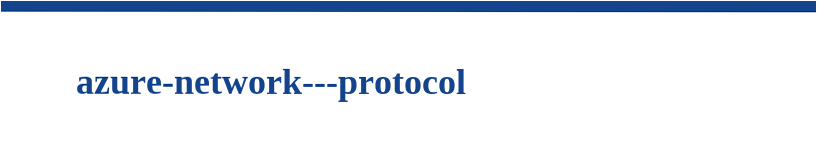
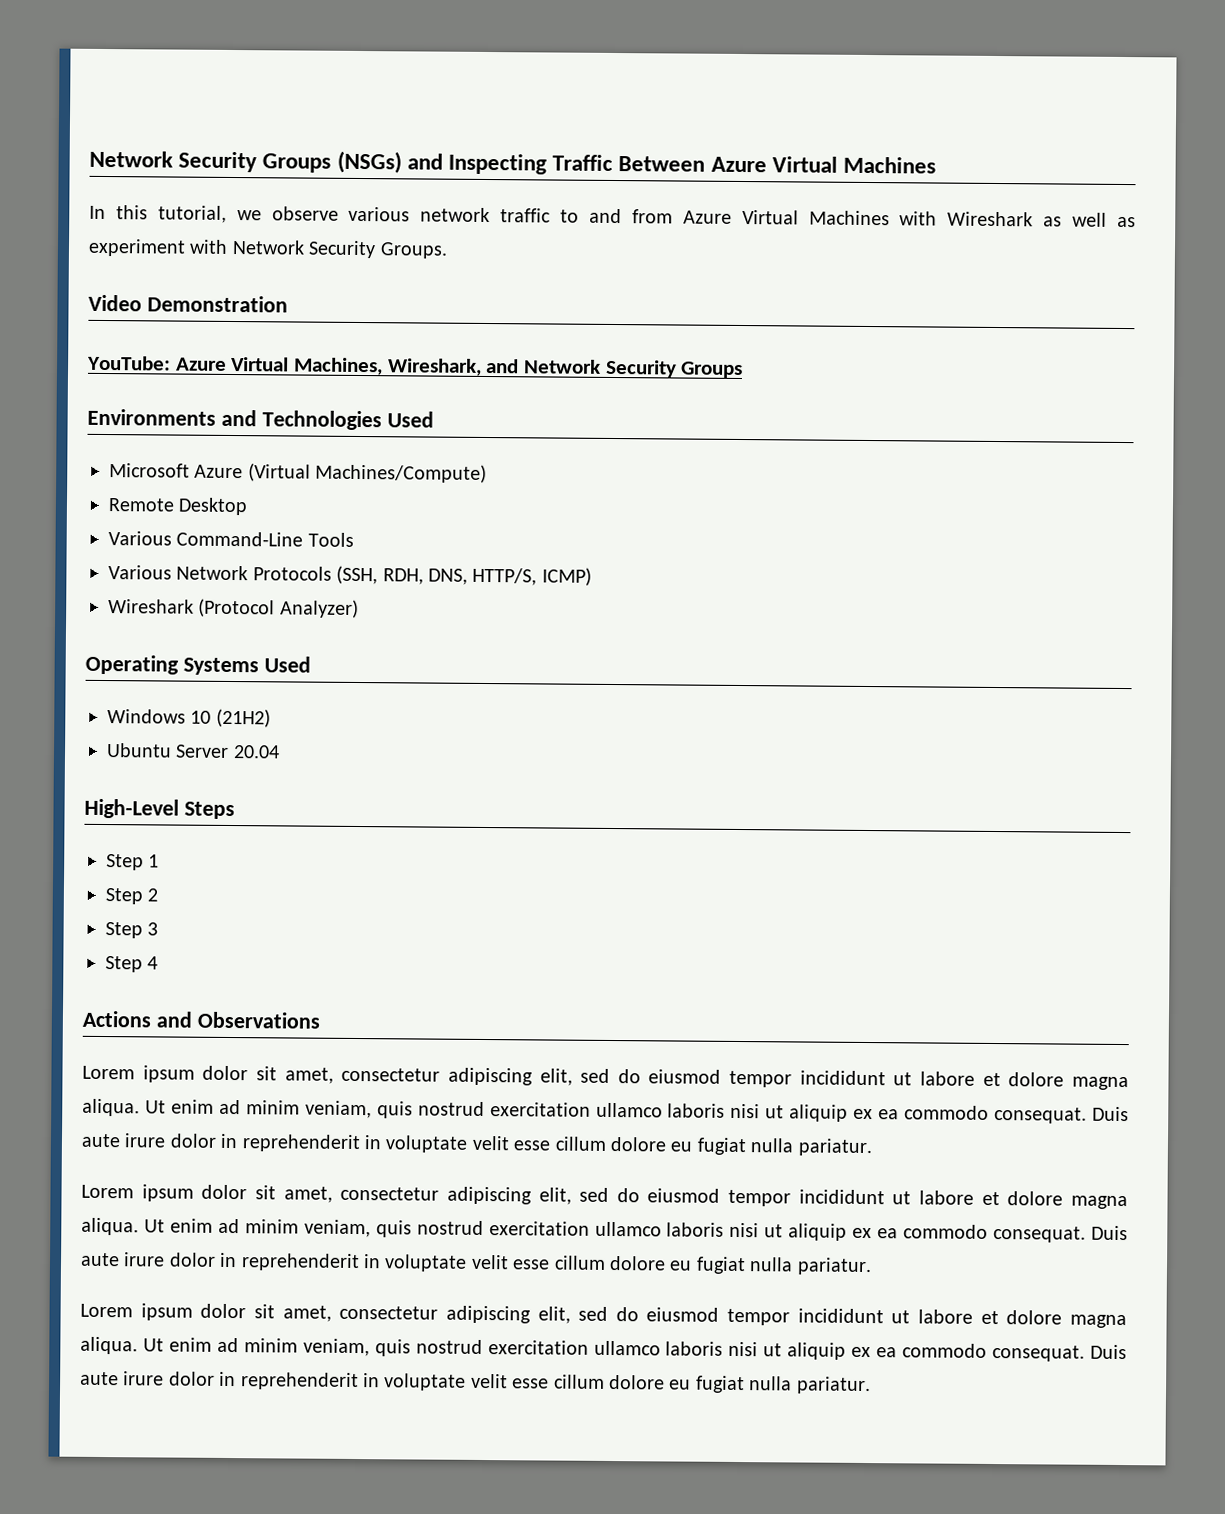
- azure-network---protocol
+ Network Security Groups (NSGs) and Inspecting Traffic Between Azure Virtual Machines
+ In this tutorial, we observe various network traffic to and from Azure Virtual Machines with Wireshark as well as experiment with Network Security Groups.
+ Video Demonstration
+ YouTube: Azure Virtual Machines, Wireshark, and Network Security Groups
+ Environments and Technologies Used
+ Microsoft Azure (Virtual Machines/Compute)
+ Remote Desktop
+ Various Command-Line Tools
+ Various Network Protocols (SSH, RDH, DNS, HTTP/S, ICMP)
+ Wireshark (Protocol Analyzer)
+ Operating Systems Used
+ Windows 10 (21H2)
+ Ubuntu Server 20.04
+ High-Level Steps
+ Step 1
+ Step 2
+ Step 3
+ Step 4
+ Actions and Observations
+ Lorem ipsum dolor sit amet, consectetur adipiscing elit, sed do eiusmod tempor incididunt ut labore et dolore magna aliqua. Ut enim ad minim veniam, quis nostrud exercitation ullamco laboris nisi ut aliquip ex ea commodo consequat. Duis aute irure dolor in reprehenderit in voluptate velit esse cillum dolore eu fugiat nulla pariatur.
+ Lorem ipsum dolor sit amet, consectetur adipiscing elit, sed do eiusmod tempor incididunt ut labore et dolore magna aliqua. Ut enim ad minim veniam, quis nostrud exercitation ullamco laboris nisi ut aliquip ex ea commodo consequat. Duis aute irure dolor in reprehenderit in voluptate velit esse cillum dolore eu fugiat nulla pariatur.
+ Lorem ipsum dolor sit amet, consectetur adipiscing elit, sed do eiusmod tempor incididunt ut labore et dolore magna aliqua. Ut enim ad minim veniam, quis nostrud exercitation ullamco laboris nisi ut aliquip ex ea commodo consequat. Duis aute irure dolor in reprehenderit in voluptate velit esse cillum dolore eu fugiat nulla pariatur.

